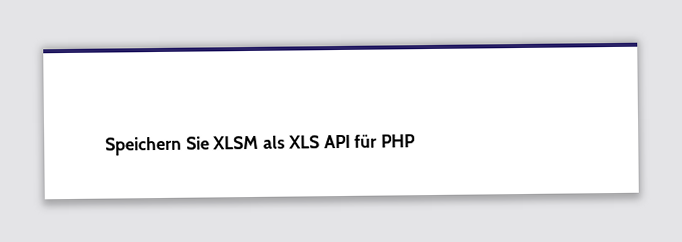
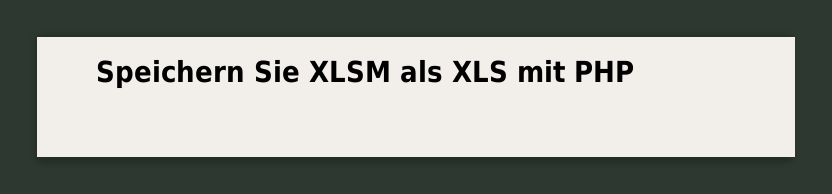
- Speichern Sie XLSM als XLS API für PHP
+ Speichern Sie XLSM als XLS mit PHP

